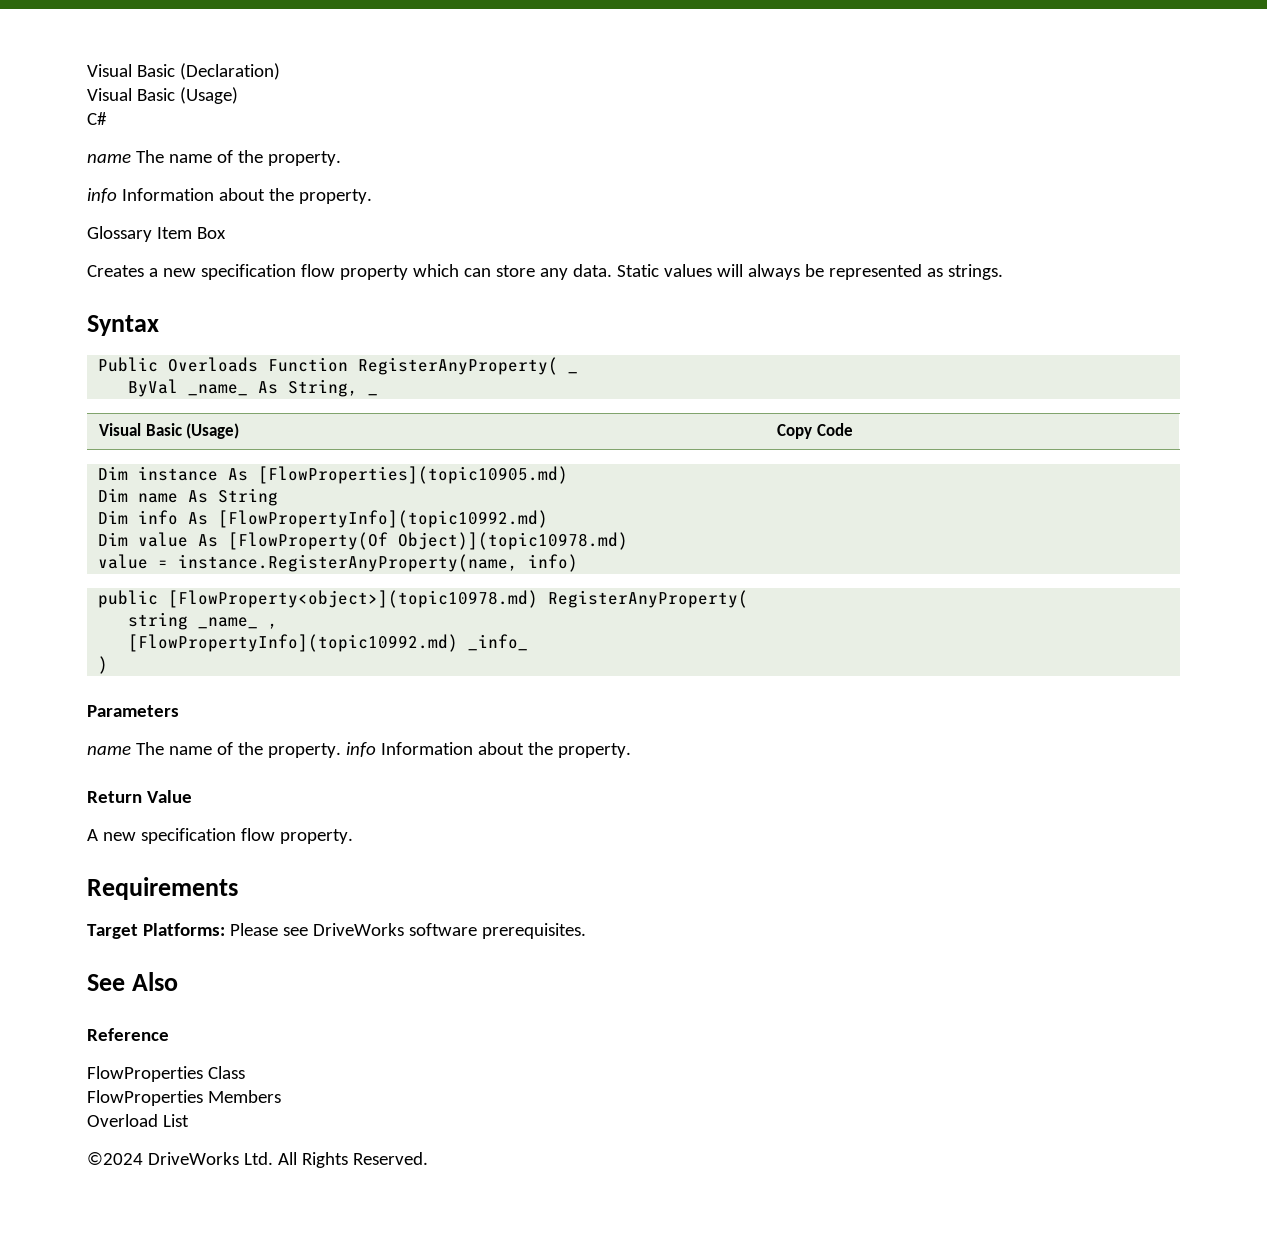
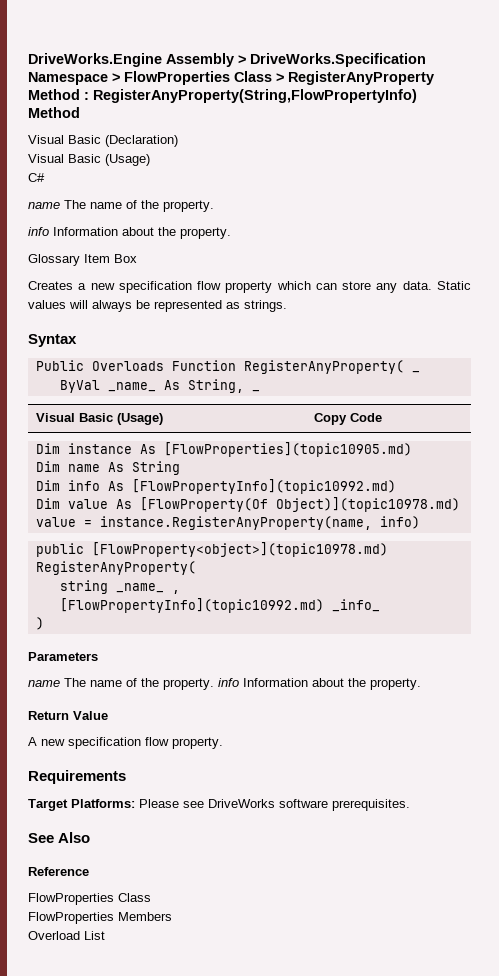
+ DriveWorks.Engine Assembly > DriveWorks.Specification Namespace > FlowProperties Class > RegisterAnyProperty Method : RegisterAnyProperty(String,FlowPropertyInfo) Method
- ©2024 DriveWorks Ltd. All Rights Reserved.

